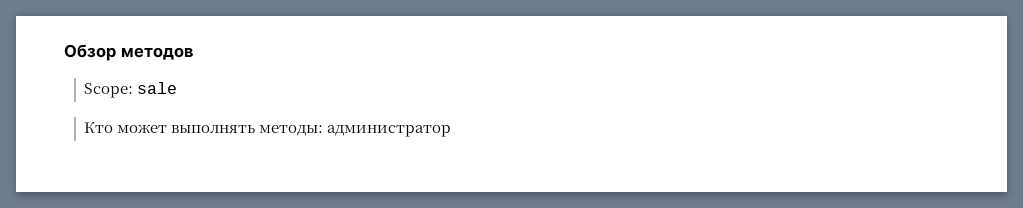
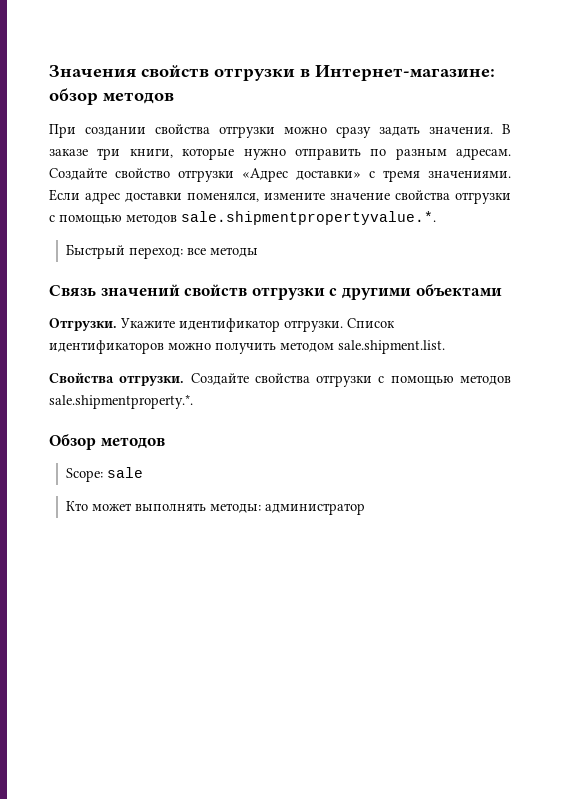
+ Значения свойств отгрузки в Интернет-магазине: обзор методов
+ При создании свойства отгрузки можно сразу задать значения. В заказе три книги, которые нужно отправить по разным адресам. Создайте свойство отгрузки «Адрес доставки» с тремя значениями. Если адрес доставки поменялся, измените значение свойства отгрузки с помощью методов sale.shipmentpropertyvalue.*.
+ Быстрый переход: все методы
+ Связь значений свойств отгрузки с другими объектами
+ Отгрузки. Укажите идентификатор отгрузки. Список идентификаторов можно получить методом sale.shipment.list.
+ Свойства отгрузки. Создайте свойства отгрузки с помощью методов sale.shipmentproperty.*.

